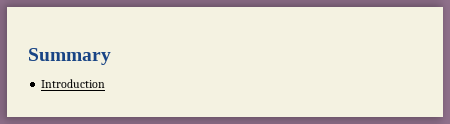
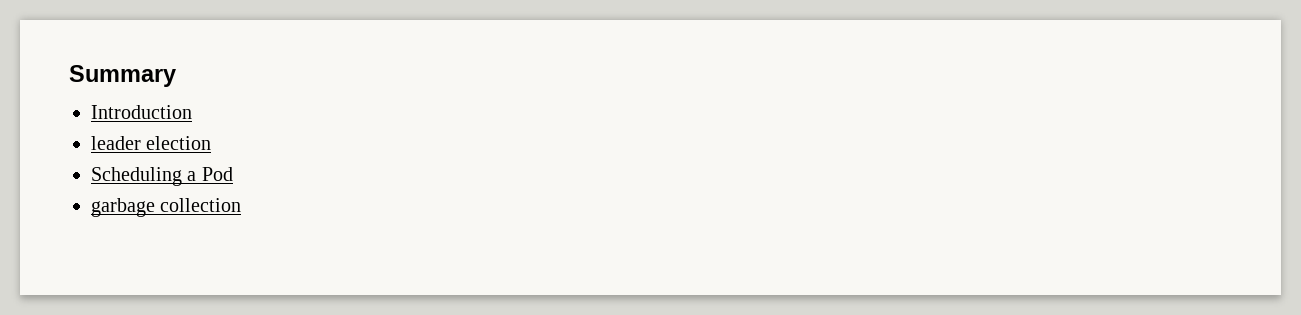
+ leader election
+ Scheduling a Pod
+ garbage collection

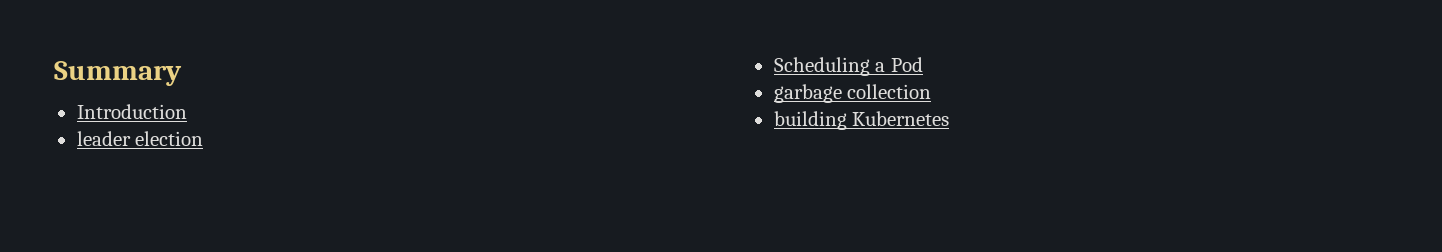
+ building Kubernetes

